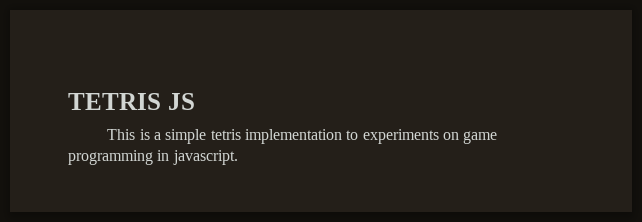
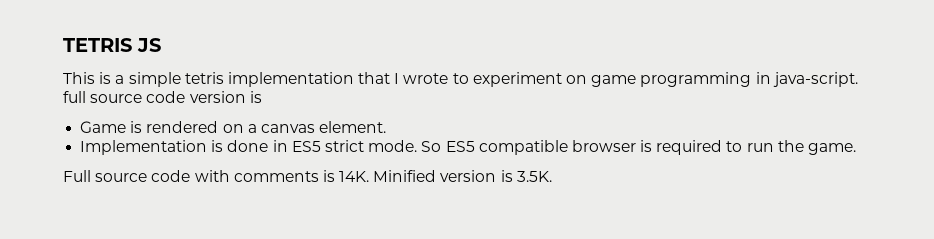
- This is a simple tetris implementation to experiments on game programming in javascript.
+ This is a simple tetris implementation that I wrote to experiment on game programming in java-script. full source code version is
+ Game is rendered on a canvas element.
+ Implementation is done in ES5 strict mode. So ES5 compatible browser is required to run the game.
+ Full source code with comments is 14K. Minified version is 3.5K.

